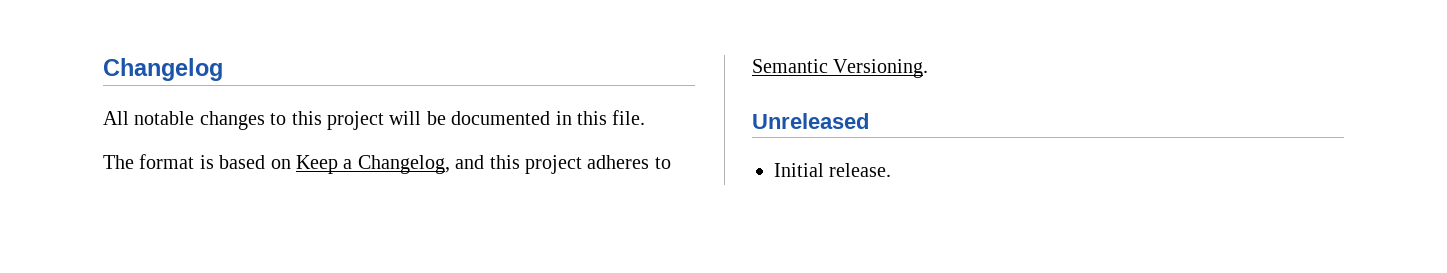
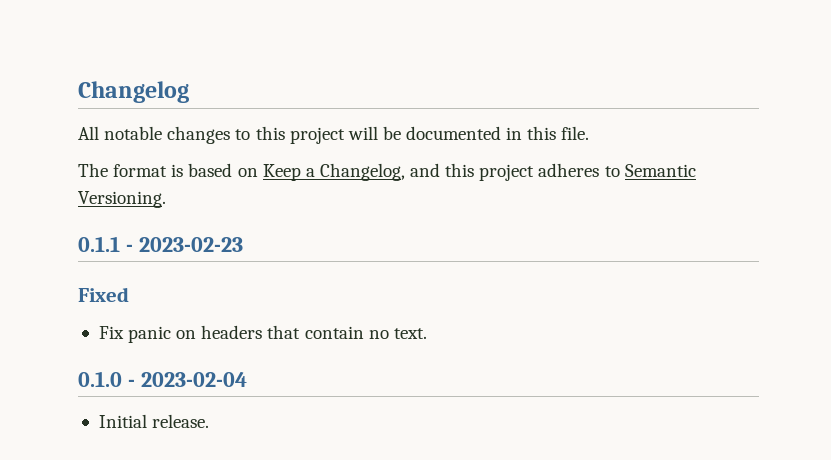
- Unreleased
+ 0.1.1 - 2023-02-23
+ Fixed
+ Fix panic on headers that contain no text.
+ 0.1.0 - 2023-02-04

